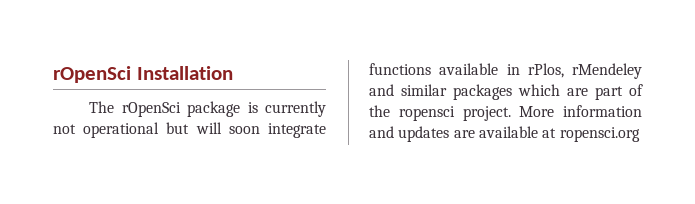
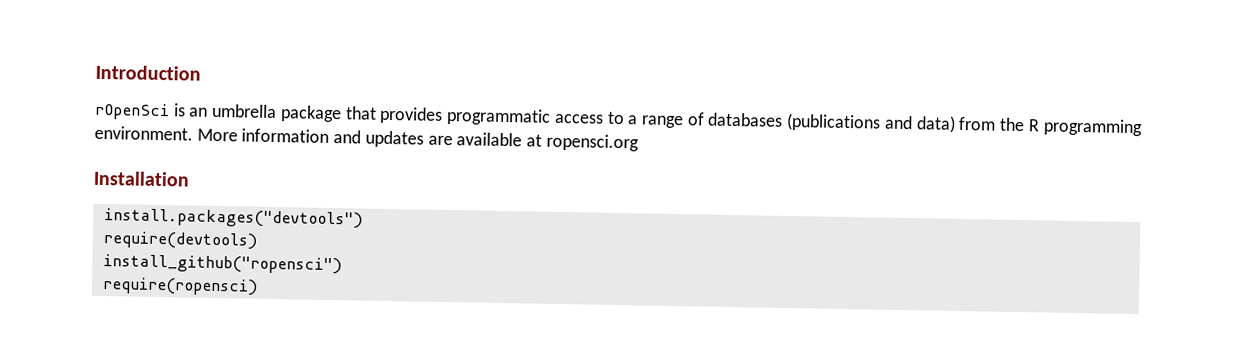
- rOpenSci Installation
- The rOpenSci package is currently not operational but will soon integrate functions available in rPlos, rMendeley and similar packages which are part of the ropensci project.
+ Introduction
+ rOpenSci is an umbrella package that provides programmatic access to a range of databases (publications and data) from the R programming environment.
+ Installation
+ install.packages("devtools")
+ require(devtools)
+ install_github("ropensci")
+ require(ropensci)

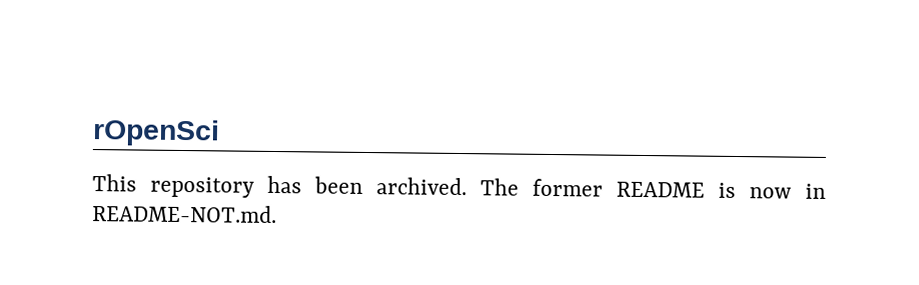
- Introduction
- rOpenSci is an umbrella package that provides programmatic access to a range of databases (publications and data) from the R programming environment. More information and updates are available at ropensci.org
- Installation
- install.packages("devtools")
- require(devtools)
- install_github("ropensci")
- require(ropensci)
+ rOpenSci
+ This repository has been archived. The former README is now in README-NOT.md.

